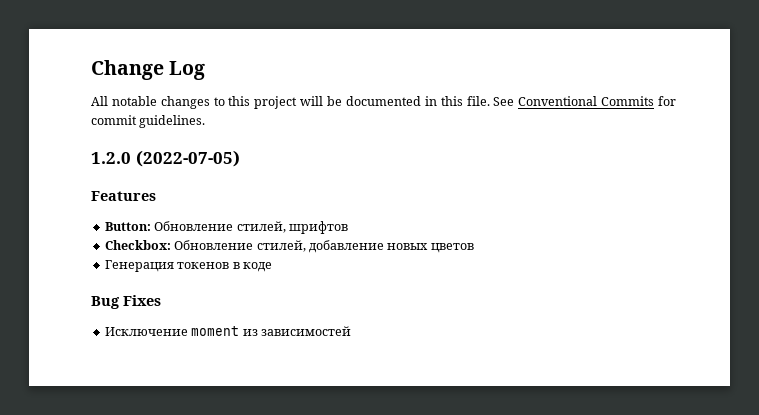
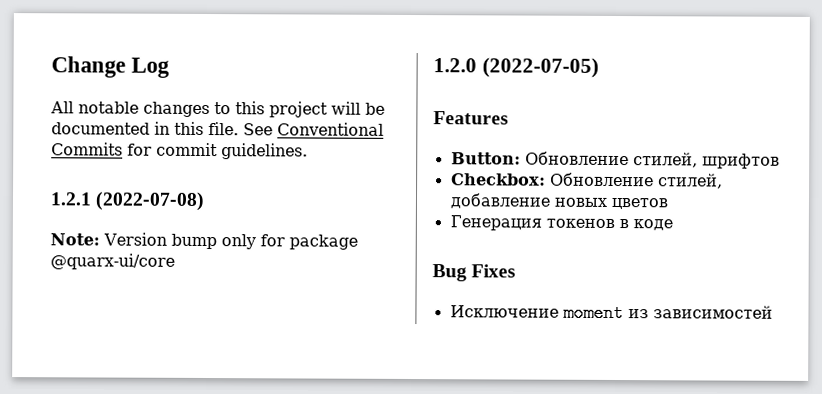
+ 1.2.1 (2022-07-08)
+ Note: Version bump only for package @quarx-ui/core

